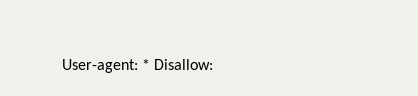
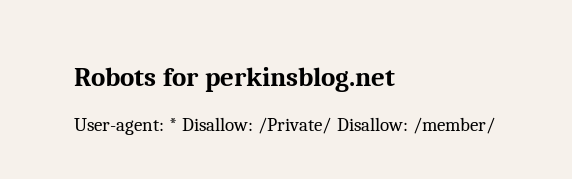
- User-agent: * Disallow:
+ Robots for perkinsblog.net
+ User-agent: * Disallow: /Private/ Disallow: /member/

